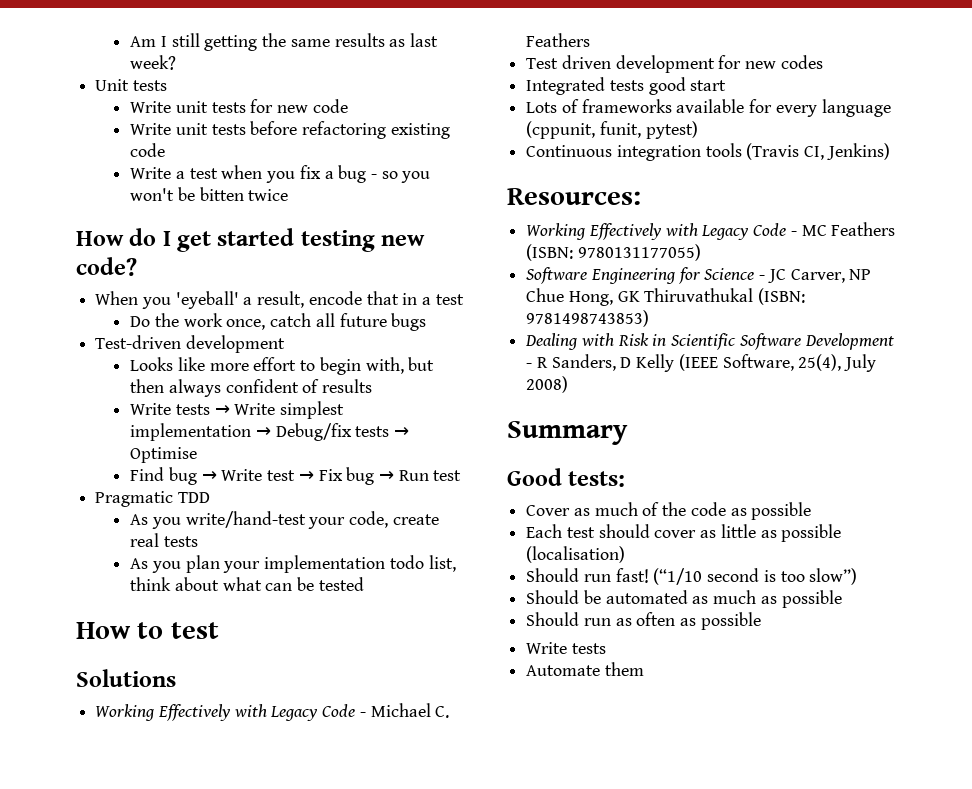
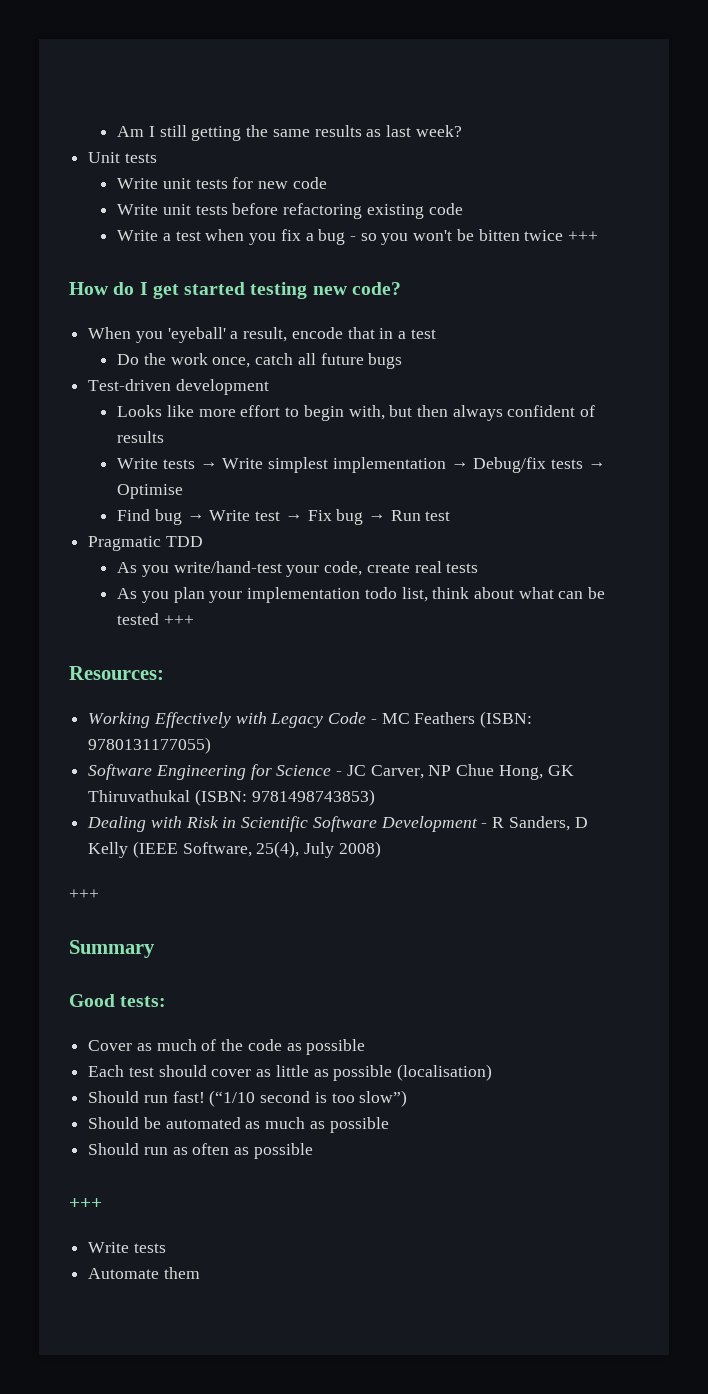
- Write a test when you fix a bug - so you won't be bitten twice
+ Write a test when you fix a bug - so you won't be bitten twice +++
- As you plan your implementation todo list, think about what can be tested
- How to test
- Solutions
- Working Effectively with Legacy Code - Michael C. Feathers
- Test driven development for new codes
- Integrated tests good start
- Lots of frameworks available for every language (cppunit, funit, pytest)
- Continuous integration tools (Travis CI, Jenkins)
+ As you plan your implementation todo list, think about what can be tested +++
  Dealing with Risk in Scientific Software Development - R Sanders, D Kelly (IEEE Software, 25(4), July 2008)
+ +++
  Should run as often as possible
+ +++

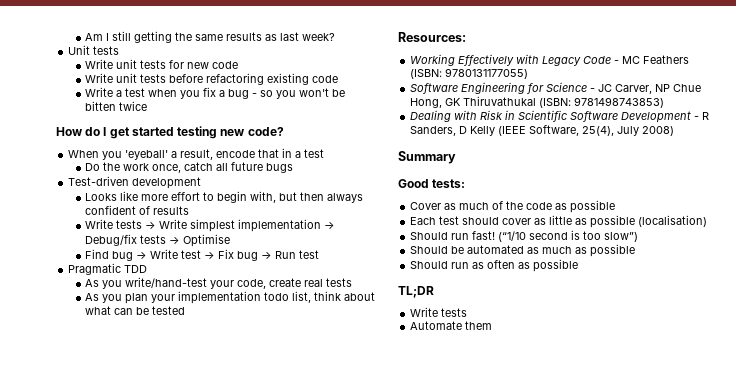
- Write a test when you fix a bug - so you won't be bitten twice +++
+ Write a test when you fix a bug - so you won't be bitten twice
- As you plan your implementation todo list, think about what can be tested +++
+ As you plan your implementation todo list, think about what can be tested
  Dealing with Risk in Scientific Software Development - R Sanders, D Kelly (IEEE Software, 25(4), July 2008)
- +++
  Should run as often as possible
- +++
+ TL;DR

